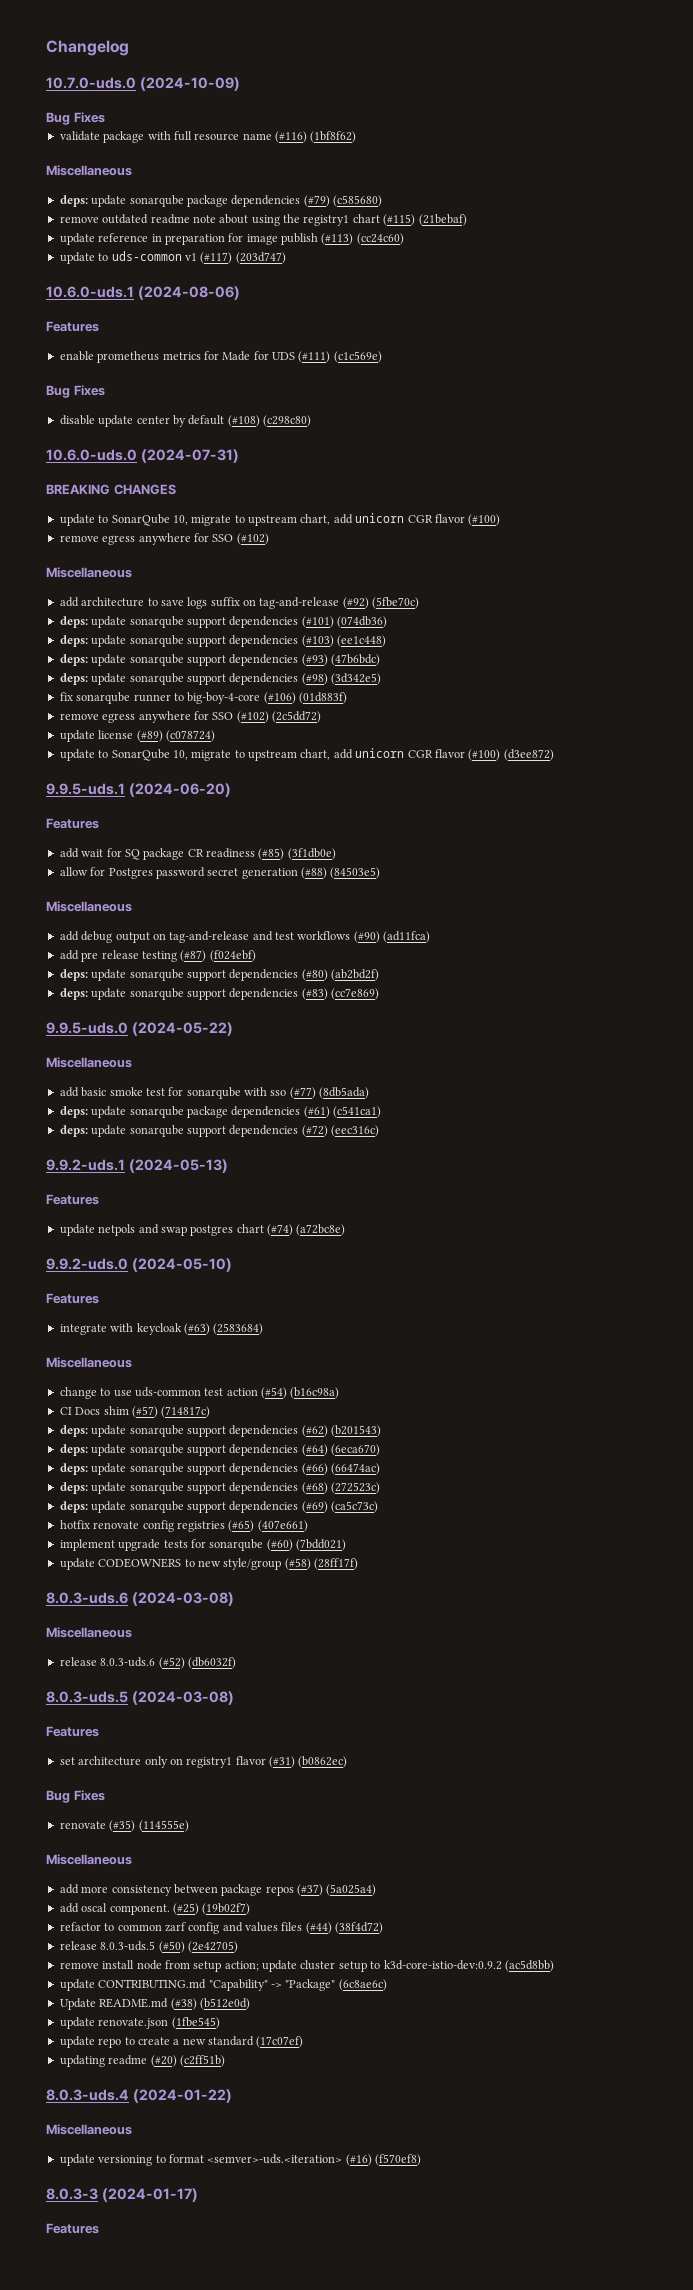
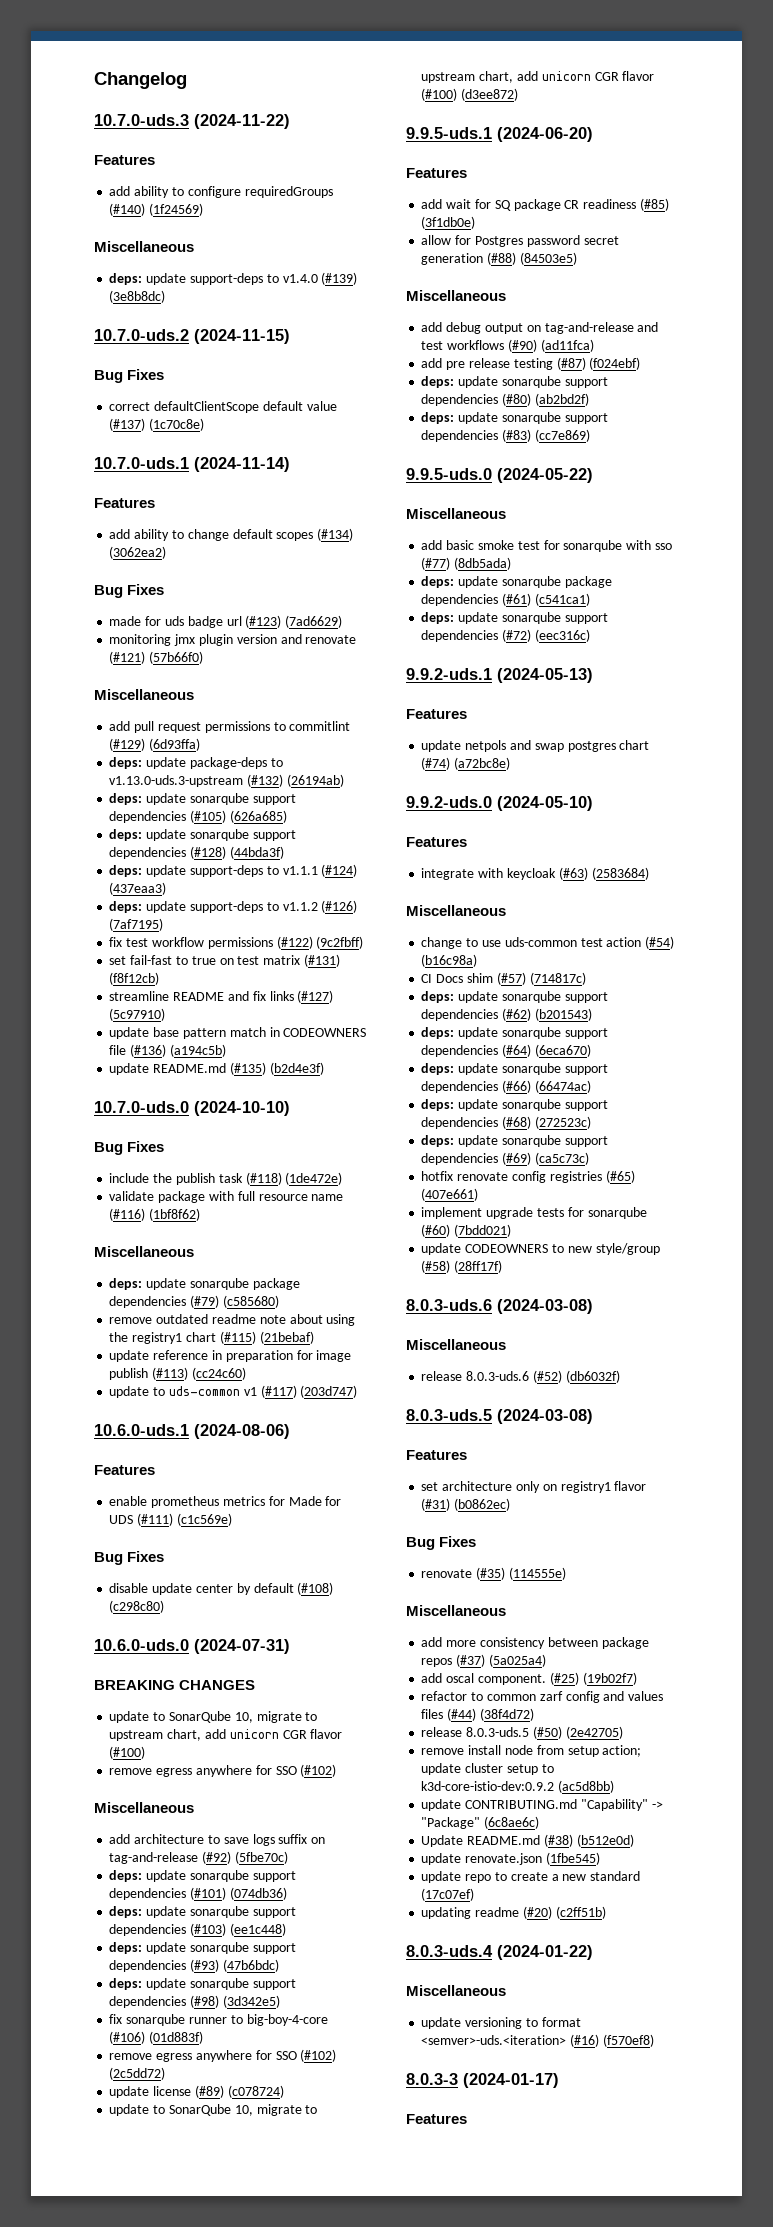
- 10.7.0-uds.0 (2024-10-09)
+ 10.7.0-uds.3 (2024-11-22)
+ Features
+ add ability to configure requiredGroups (#140) (1f24569)
+ Miscellaneous
+ deps: update support-deps to v1.4.0 (#139) (3e8b8dc)
+ 10.7.0-uds.2 (2024-11-15)
  Bug Fixes
+ correct defaultClientScope default value (#137) (1c70c8e)
+ 10.7.0-uds.1 (2024-11-14)
+ Features
+ add ability to change default scopes (#134) (3062ea2)
+ Bug Fixes
+ made for uds badge url (#123) (7ad6629)
+ monitoring jmx plugin version and renovate (#121) (57b66f0)
+ Miscellaneous
+ add pull request permissions to commitlint (#129) (6d93ffa)
+ deps: update package-deps to v1.13.0-uds.3-upstream (#132) (26194ab)
+ deps: update sonarqube support dependencies (#105) (626a685)
+ deps: update sonarqube support dependencies (#128) (44bda3f)
+ deps: update support-deps to v1.1.1 (#124) (437eaa3)
+ deps: update support-deps to v1.1.2 (#126) (7af7195)
+ fix test workflow permissions (#122) (9c2fbff)
+ set fail-fast to true on test matrix (#131) (f8f12cb)
+ streamline README and fix links (#127) (5c97910)
+ update base pattern match in CODEOWNERS file (#136) (a194c5b)
+ update README.md (#135) (b2d4e3f)
+ 10.7.0-uds.0 (2024-10-10)
+ Bug Fixes
+ include the publish task (#118) (1de472e)

